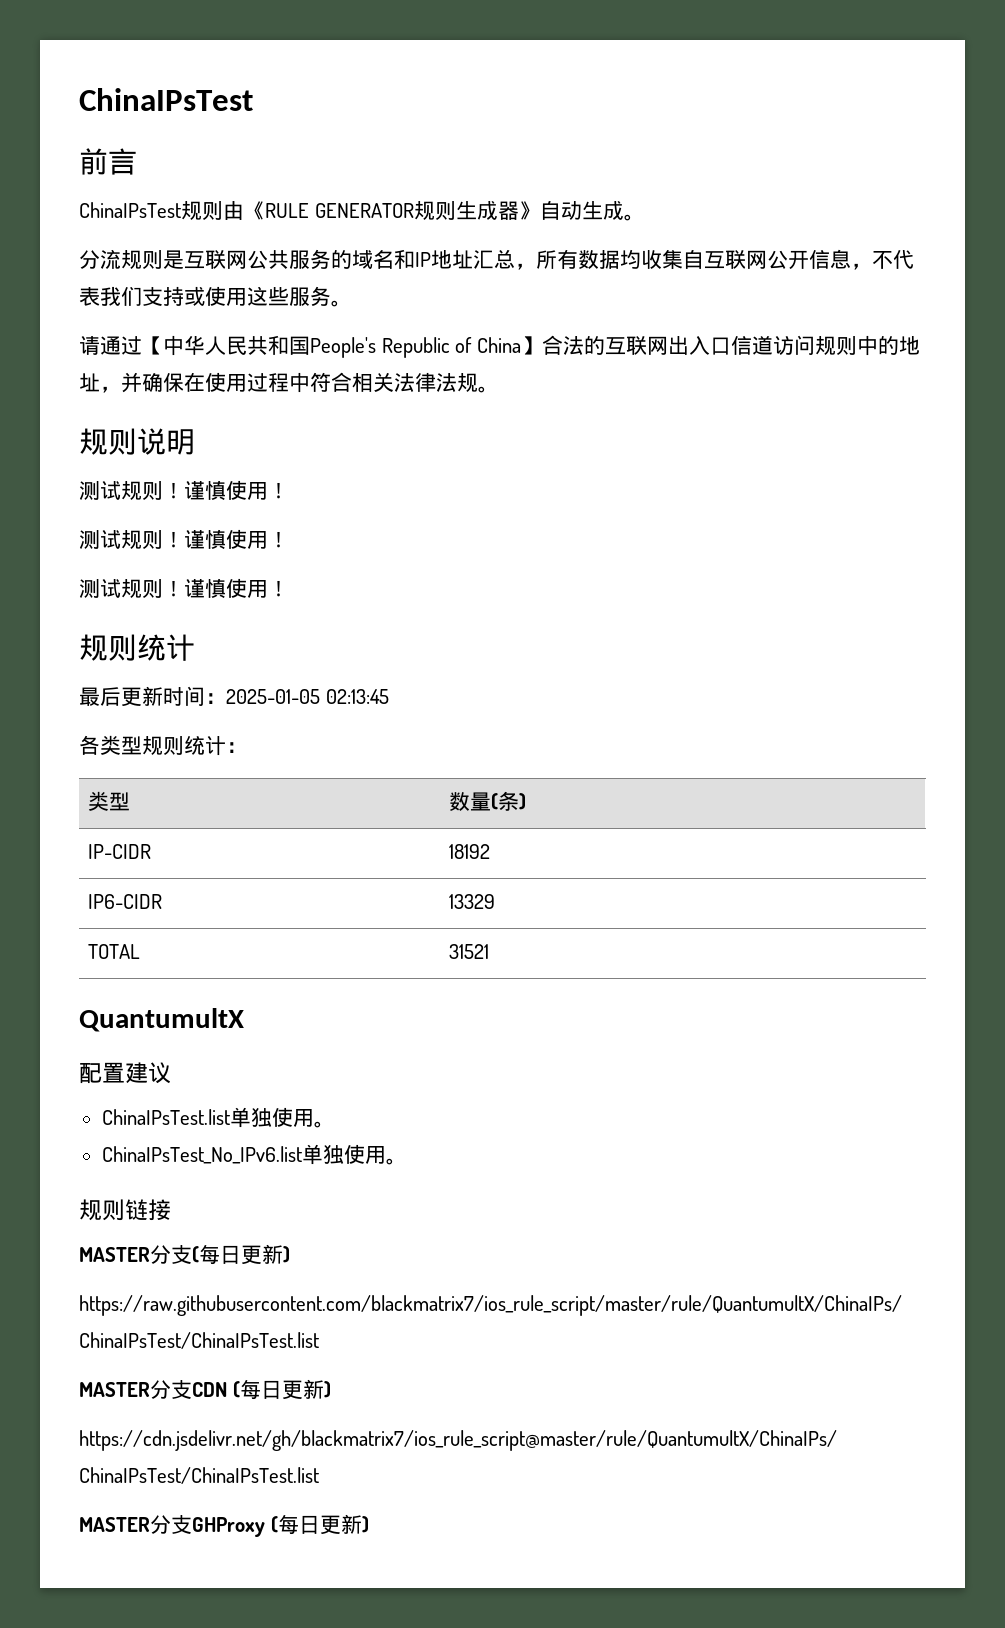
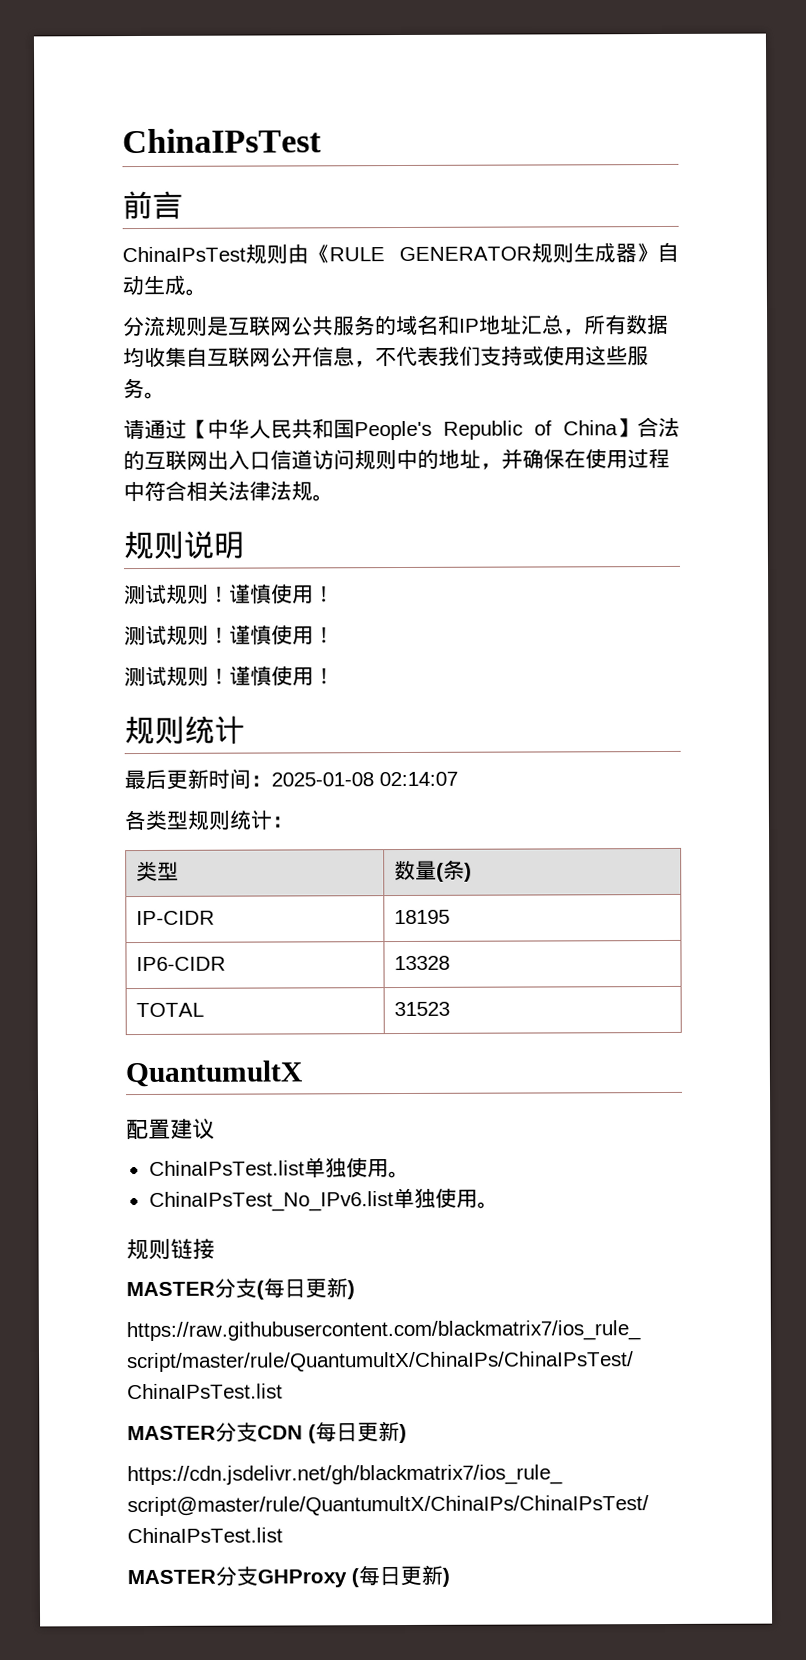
- 最后更新时间：2025-01-05 02:13:45
+ 最后更新时间：2025-01-08 02:14:07
- IP-CIDR | 18192
+ IP-CIDR | 18195
- IP6-CIDR | 13329
+ IP6-CIDR | 13328
- TOTAL | 31521
+ TOTAL | 31523

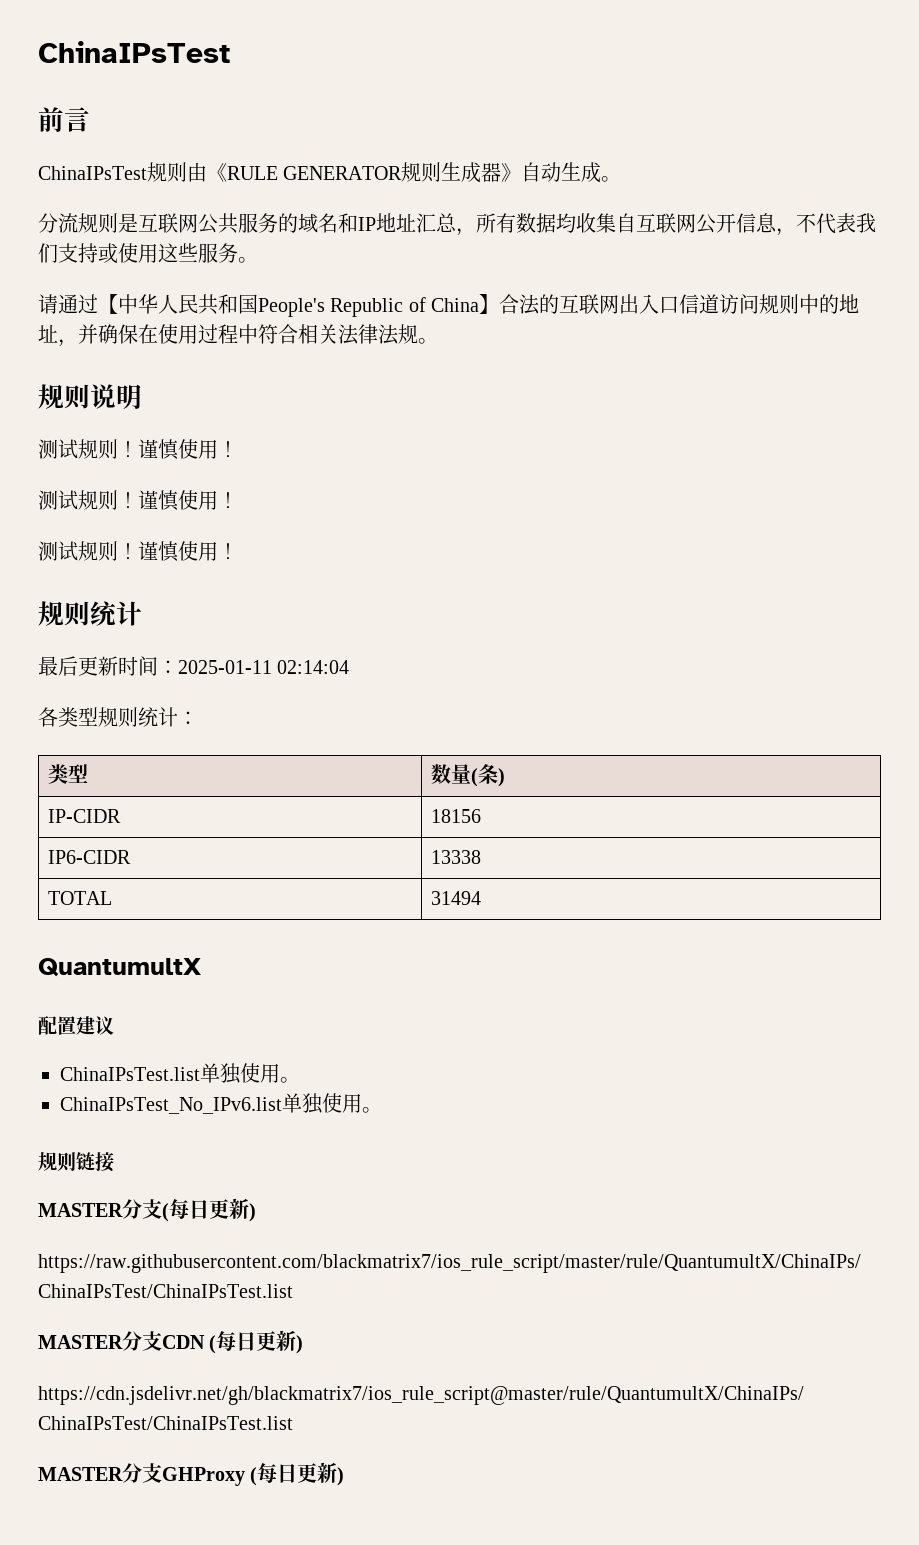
- 最后更新时间：2025-01-08 02:14:07
+ 最后更新时间：2025-01-11 02:14:04
- IP-CIDR | 18195
+ IP-CIDR | 18156
- IP6-CIDR | 13328
+ IP6-CIDR | 13338
- TOTAL | 31523
+ TOTAL | 31494

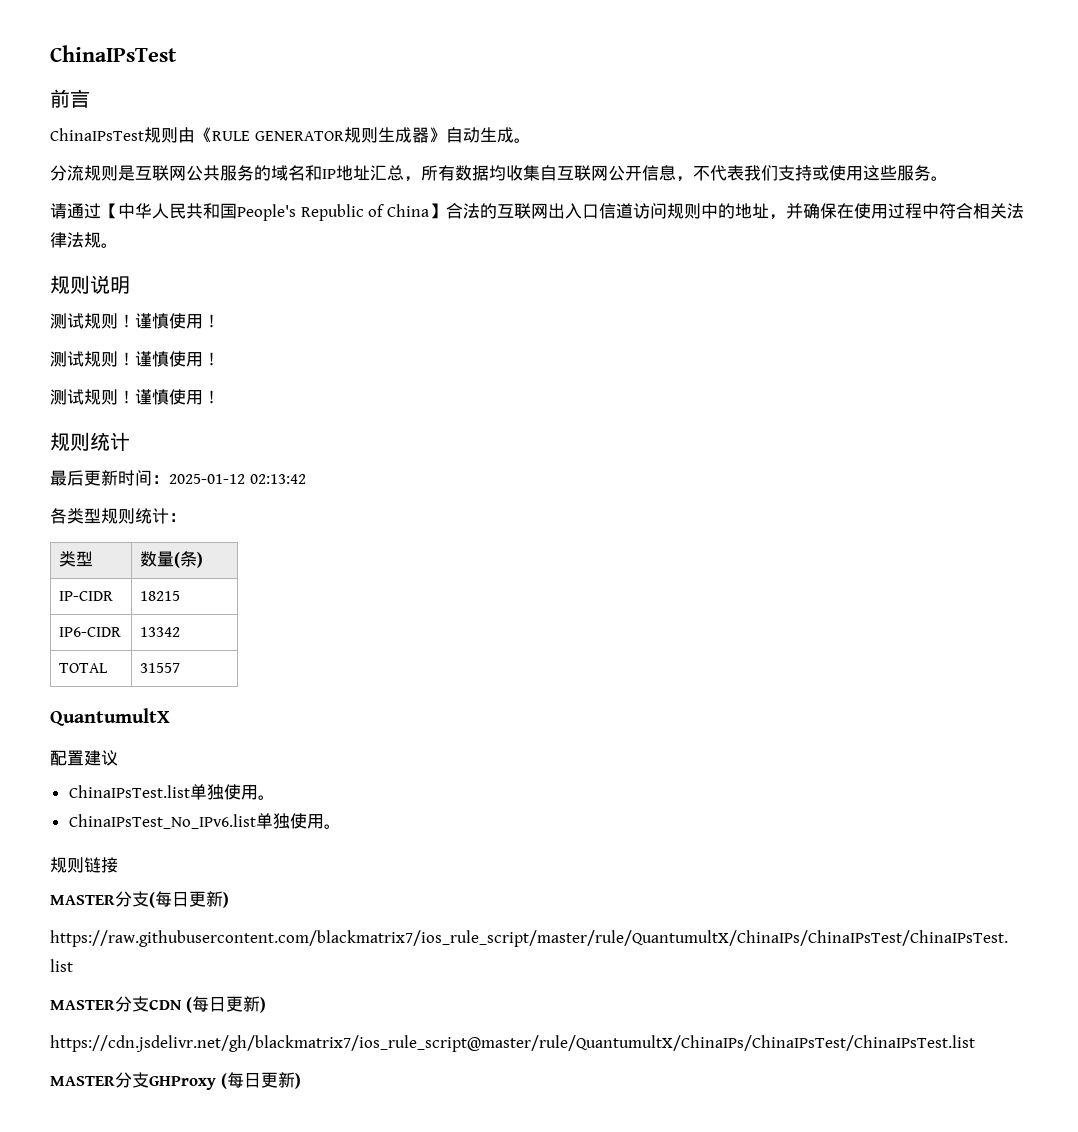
- 最后更新时间：2025-01-11 02:14:04
+ 最后更新时间：2025-01-12 02:13:42
- IP-CIDR | 18156
+ IP-CIDR | 18215
- IP6-CIDR | 13338
+ IP6-CIDR | 13342
- TOTAL | 31494
+ TOTAL | 31557

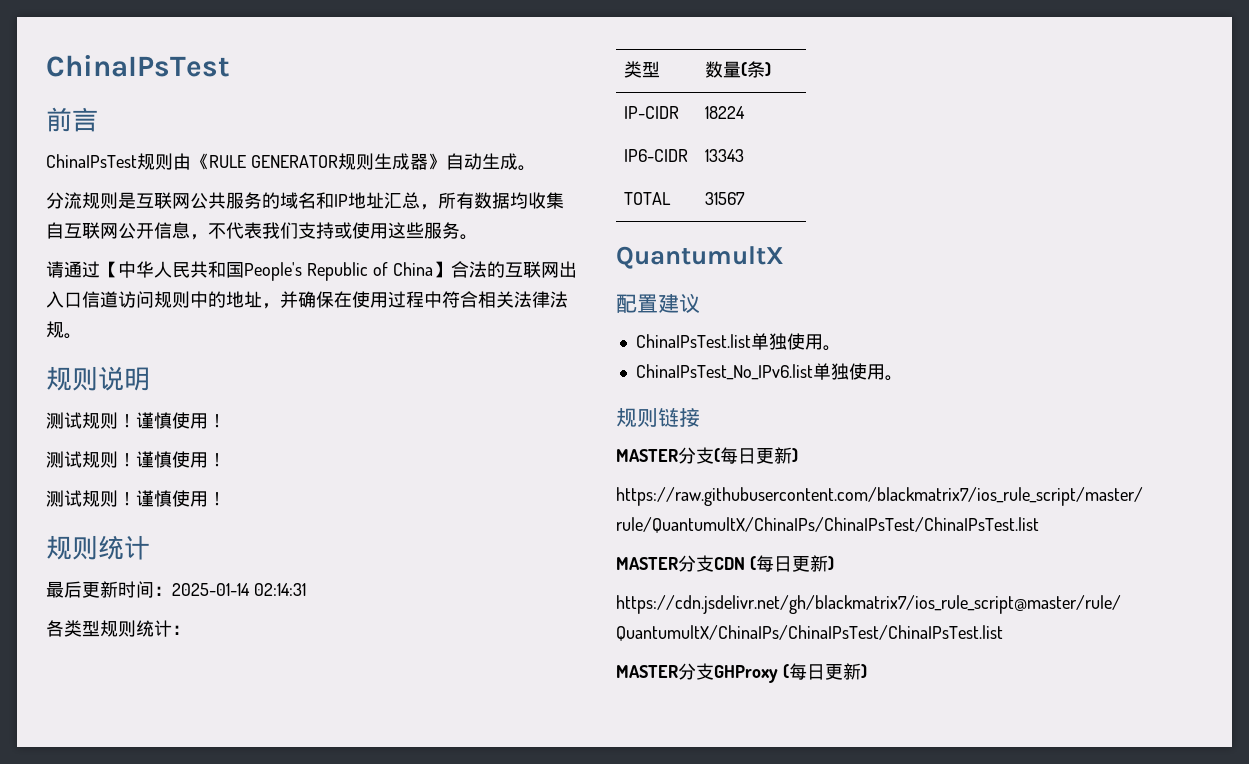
- 最后更新时间：2025-01-12 02:13:42
+ 最后更新时间：2025-01-14 02:14:31
- IP-CIDR | 18215
+ IP-CIDR | 18224
- IP6-CIDR | 13342
+ IP6-CIDR | 13343
- TOTAL | 31557
+ TOTAL | 31567

